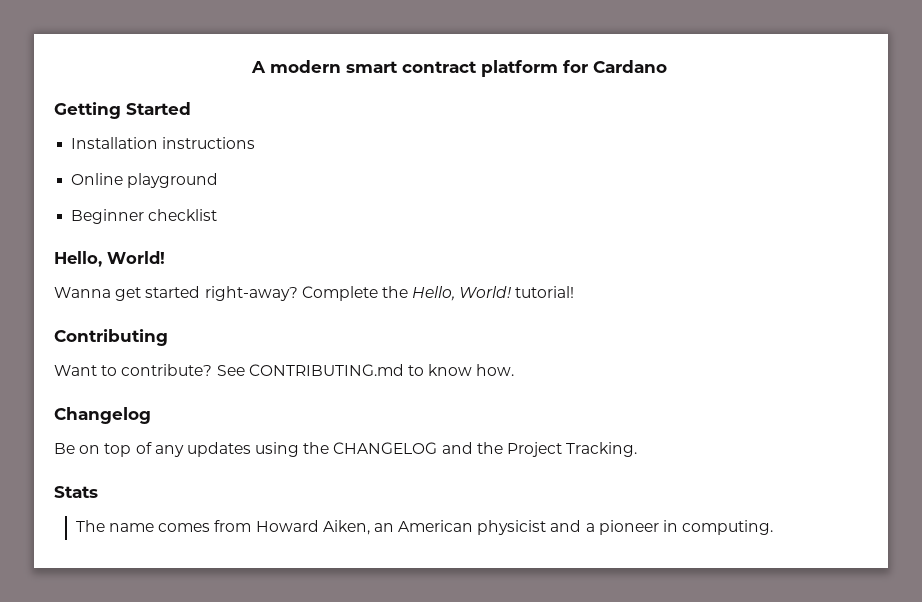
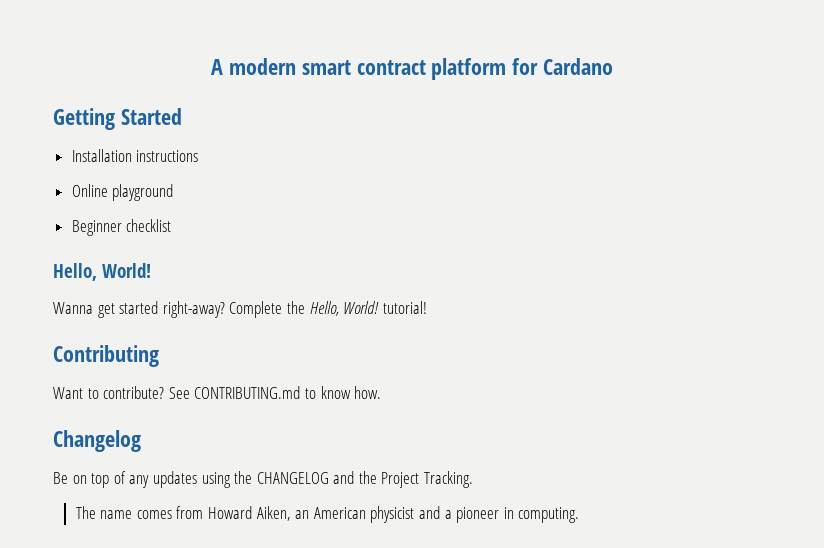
- Stats

